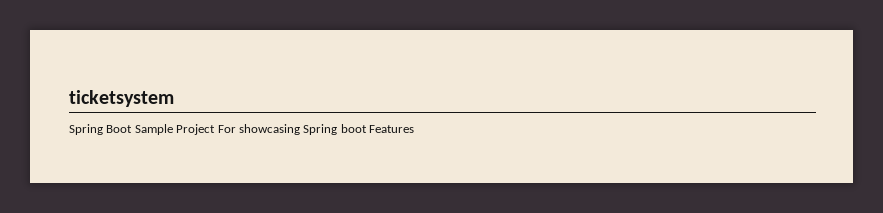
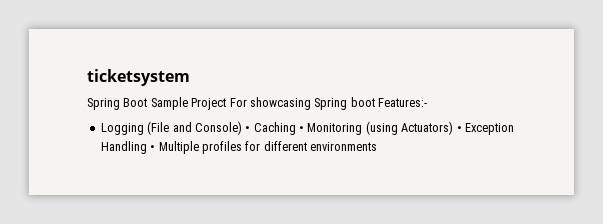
- Spring Boot Sample Project For showcasing Spring boot Features
+ Spring Boot Sample Project For showcasing Spring boot Features:-
+ Logging (File and Console) • Caching • Monitoring (using Actuators) • Exception Handling • Multiple profiles for different environments

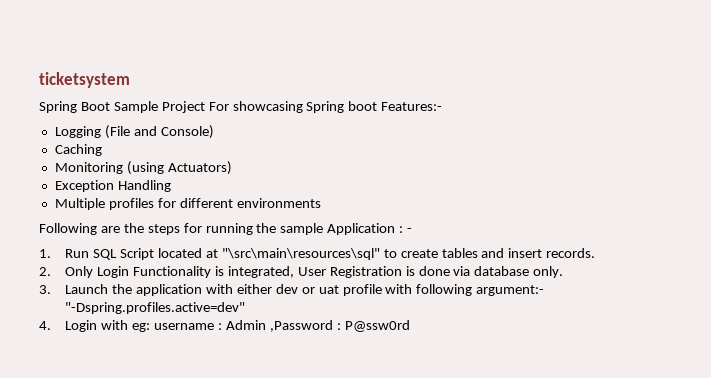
- Logging (File and Console) • Caching • Monitoring (using Actuators) • Exception Handling • Multiple profiles for different environments
+ Logging (File and Console)
+ Caching
+ Monitoring (using Actuators)
+ Exception Handling
+ Multiple profiles for different environments
+ Following are the steps for running the sample Application : -
+ 1. Run SQL Script located at "\src\main\resources\sql" to create tables and insert records.
+ 2. Only Login Functionality is integrated, User Registration is done via database only.
+ 3. Launch the application with either dev or uat profile with following argument:- "-Dspring.profiles.active=dev"
+ 4. Login with eg: username : Admin ,Password : P@ssw0rd

